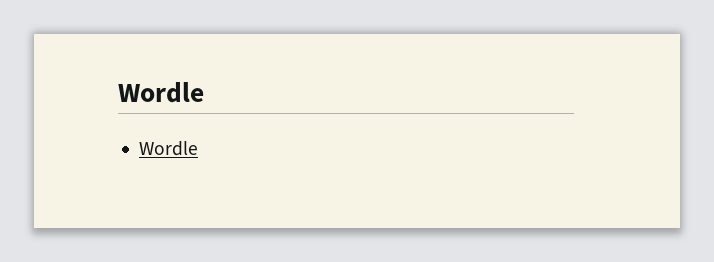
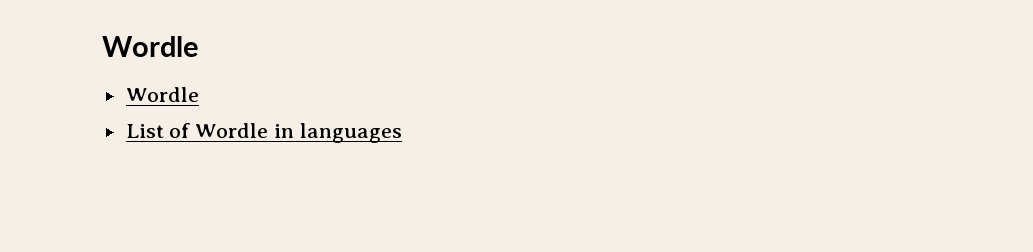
+ List of Wordle in languages

